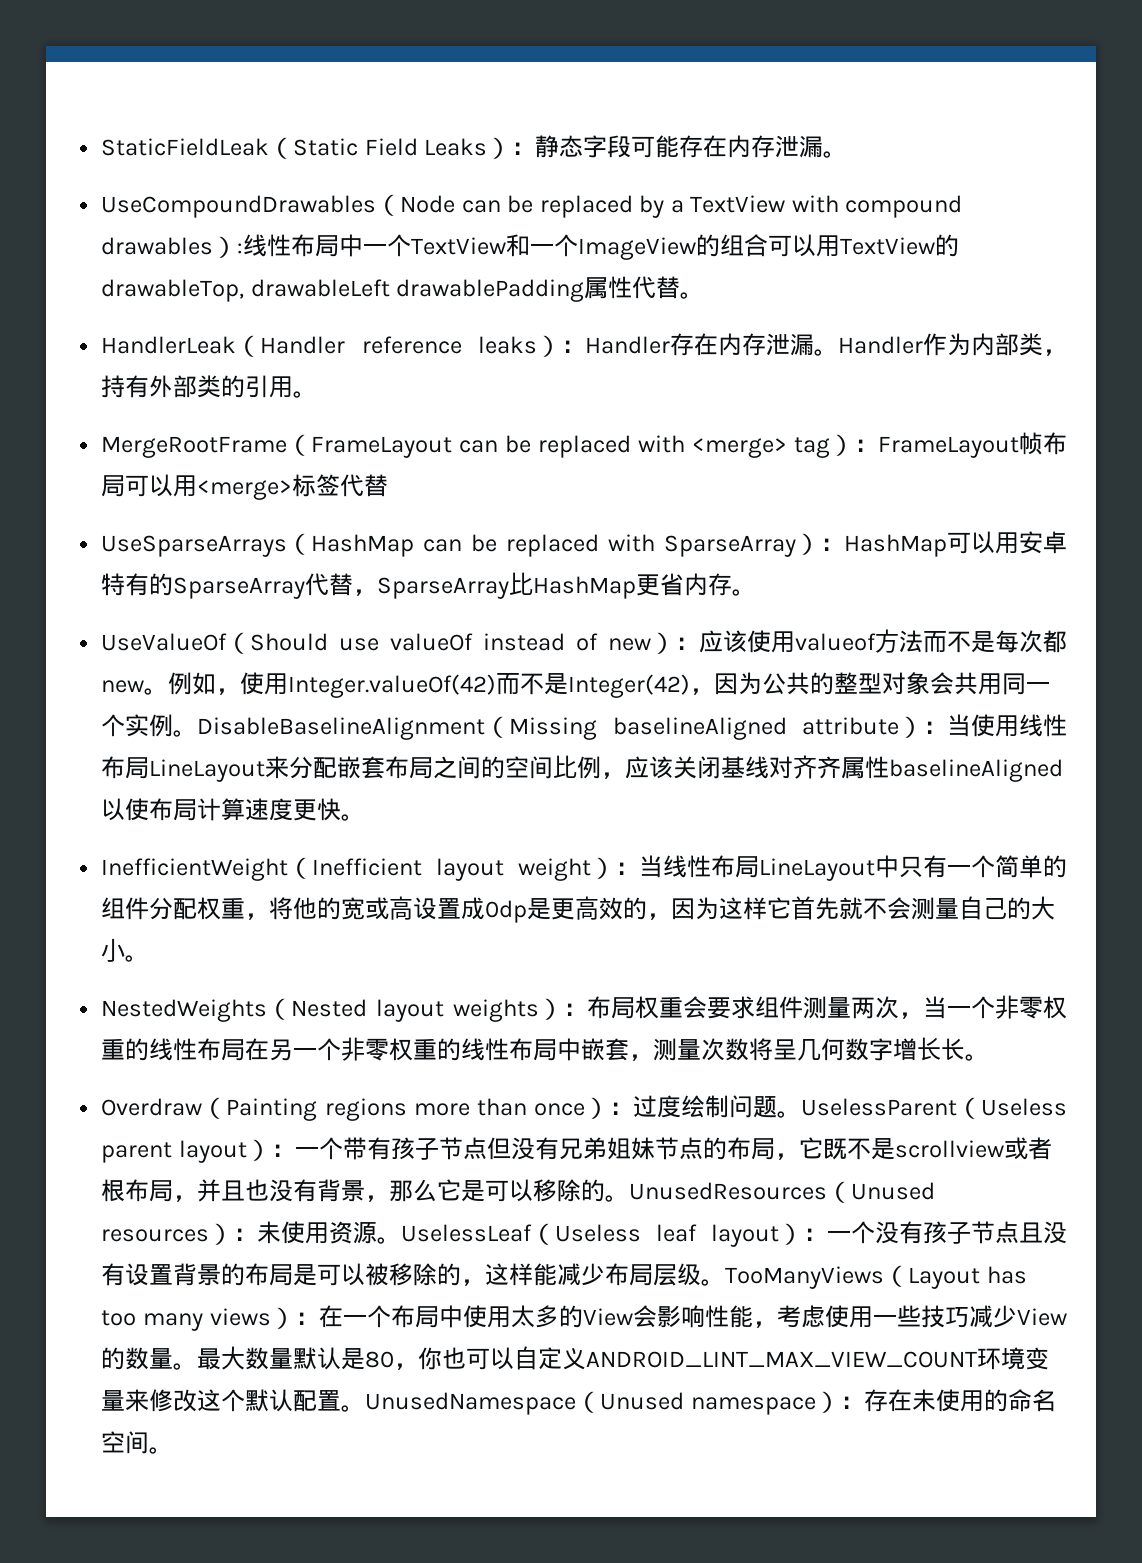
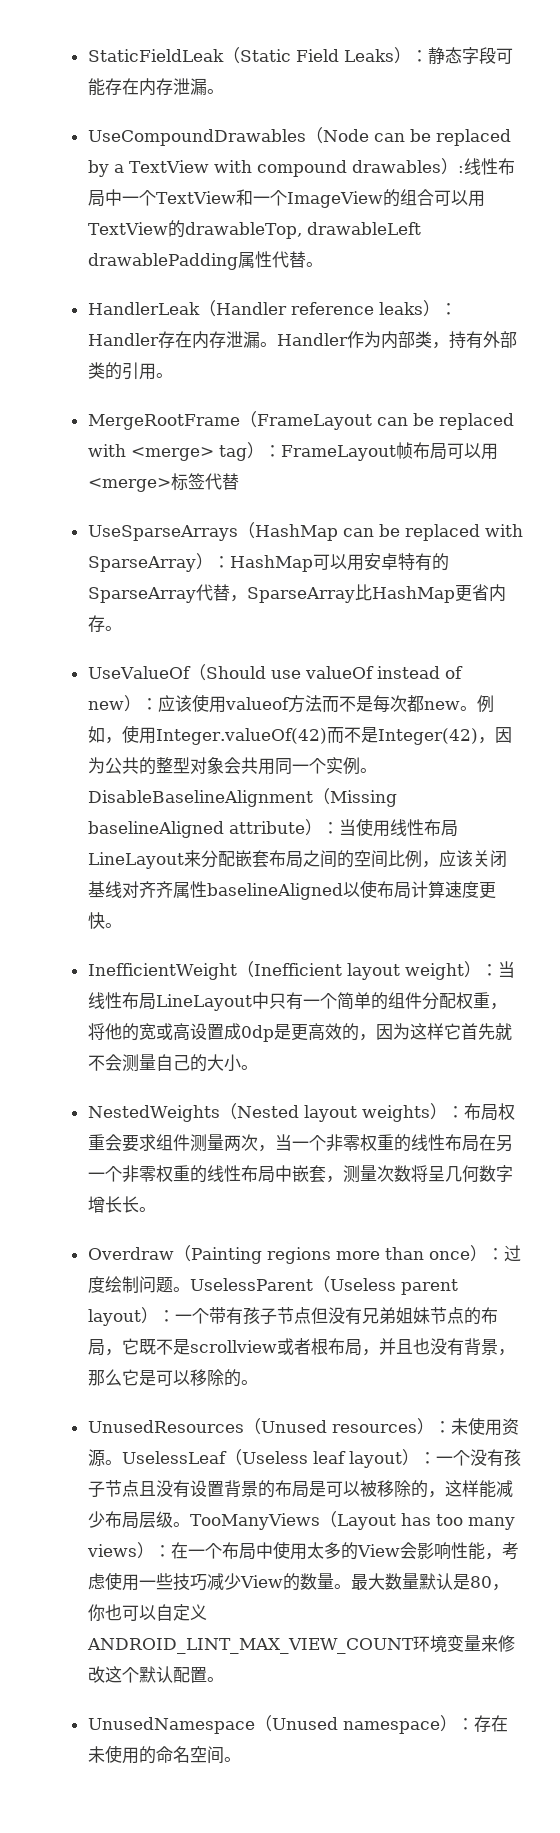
- UselessParent（Useless parent layout）：⼀个带有孩⼦节点但没有兄弟姐妹节点的布局，它既不是scrollview或者根布局，并且也没有背景，那么它是可以移除的。UnusedResources（Unused resources）：未使⽤资源。
+ UselessParent（Useless parent layout）：⼀个带有孩⼦节点但没有兄弟姐妹节点的布局，它既不是scrollview或者根布局，并且也没有背景，那么它是可以移除的。
+ UnusedResources（Unused resources）：未使⽤资源。
- 最⼤数量默认是80，你也可以⾃定义ANDROID_LINT_MAX_VIEW_COUNT环境变量来修改这个默认配置。UnusedNamespace（Unused namespace）：存在未使⽤的命名空间。
+ 最⼤数量默认是80，你也可以⾃定义ANDROID_LINT_MAX_VIEW_COUNT环境变量来修改这个默认配置。
+ UnusedNamespace（Unused namespace）：存在未使⽤的命名空间。

